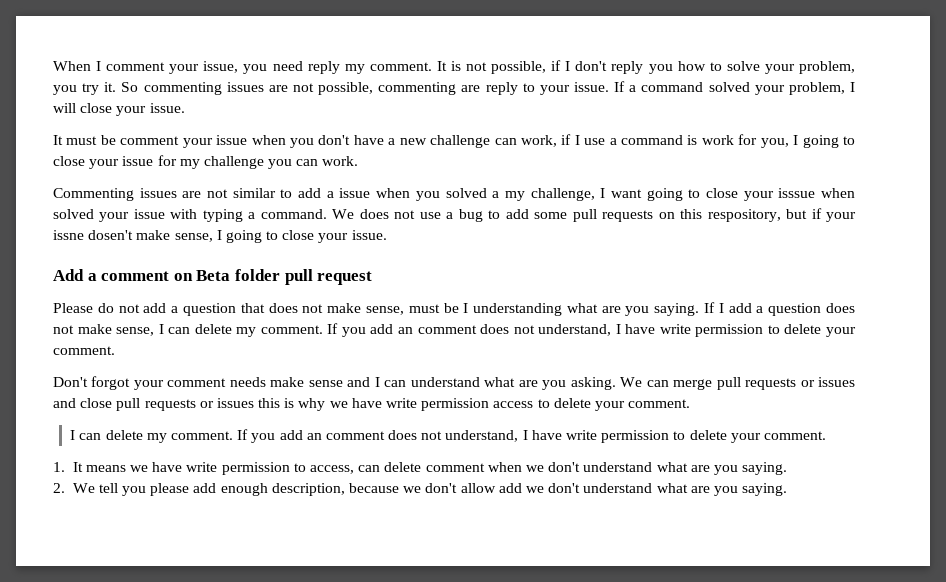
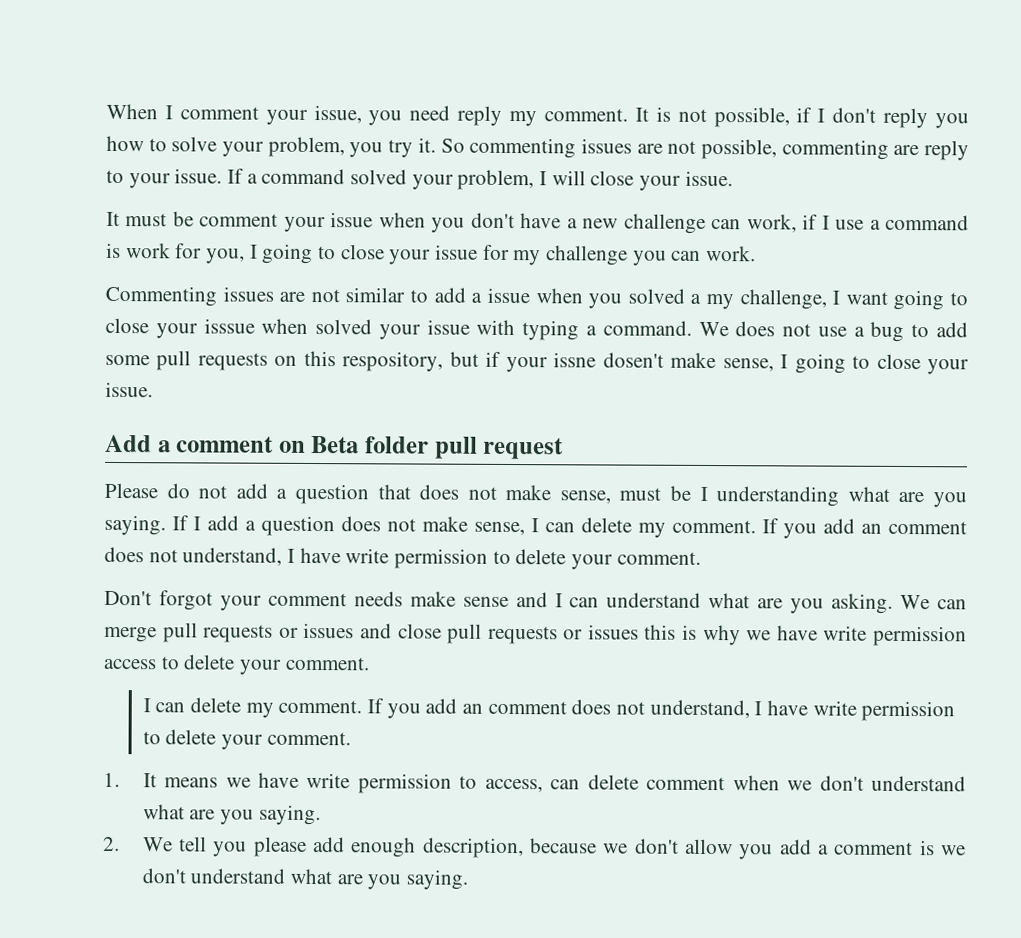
- 2. We tell you please add enough description, because we don't allow add we don't understand what are you saying.
+ 2. We tell you please add enough description, because we don't allow you add a comment is we don't understand what are you saying.

